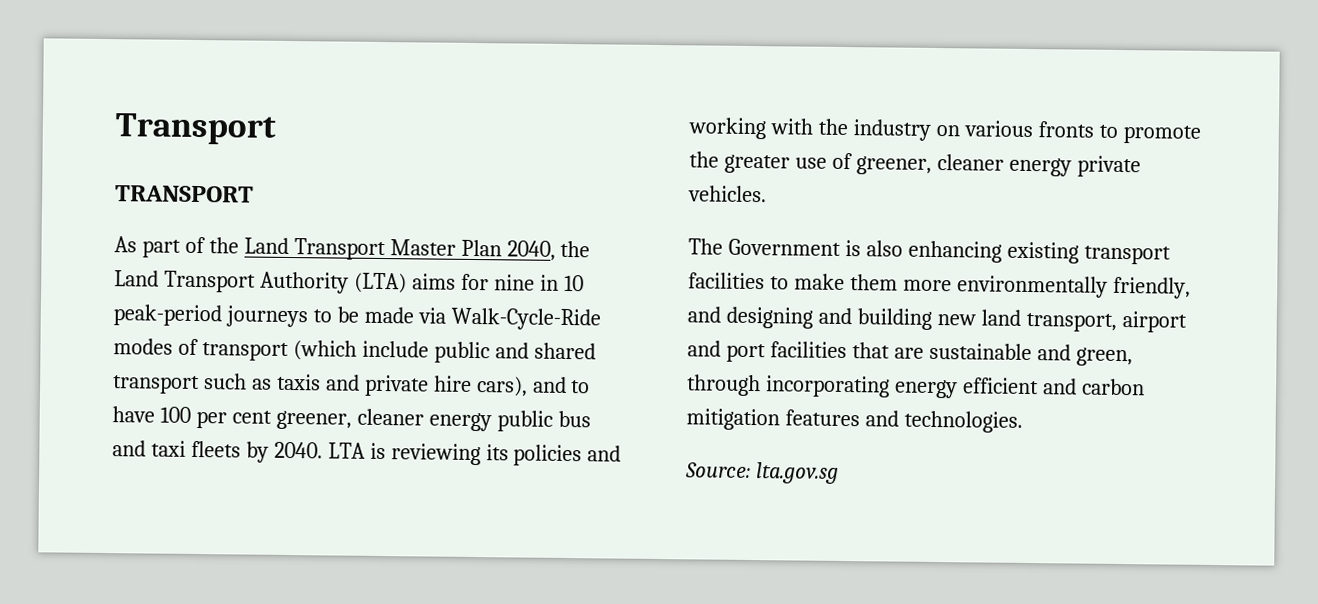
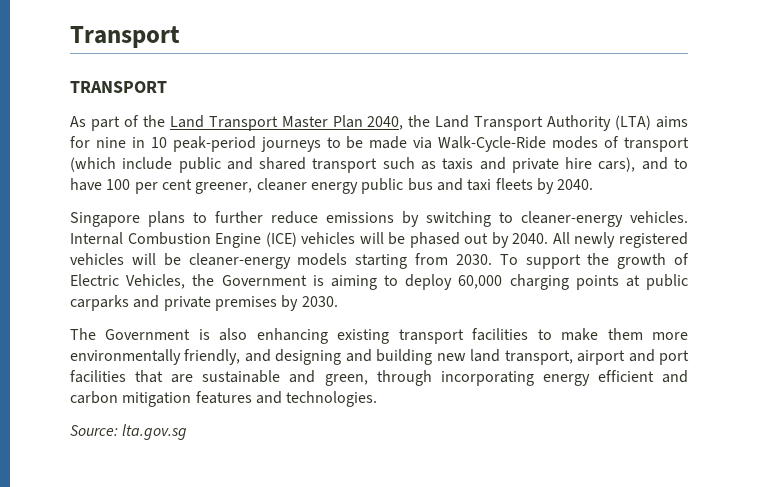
- As part of the Land Transport Master Plan 2040, the Land Transport Authority (LTA) aims for nine in 10 peak-period journeys to be made via Walk-Cycle-Ride modes of transport (which include public and shared transport such as taxis and private hire cars), and to have 100 per cent greener, cleaner energy public bus and taxi fleets by 2040. LTA is reviewing its policies and working with the industry on various fronts to promote the greater use of greener, cleaner energy private vehicles.
+ As part of the Land Transport Master Plan 2040, the Land Transport Authority (LTA) aims for nine in 10 peak-period journeys to be made via Walk-Cycle-Ride modes of transport (which include public and shared transport such as taxis and private hire cars), and to have 100 per cent greener, cleaner energy public bus and taxi fleets by 2040.
+ Singapore plans to further reduce emissions by switching to cleaner-energy vehicles. Internal Combustion Engine (ICE) vehicles will be phased out by 2040. All newly registered vehicles will be cleaner-energy models starting from 2030. To support the growth of Electric Vehicles, the Government is aiming to deploy 60,000 charging points at public carparks and private premises by 2030.

